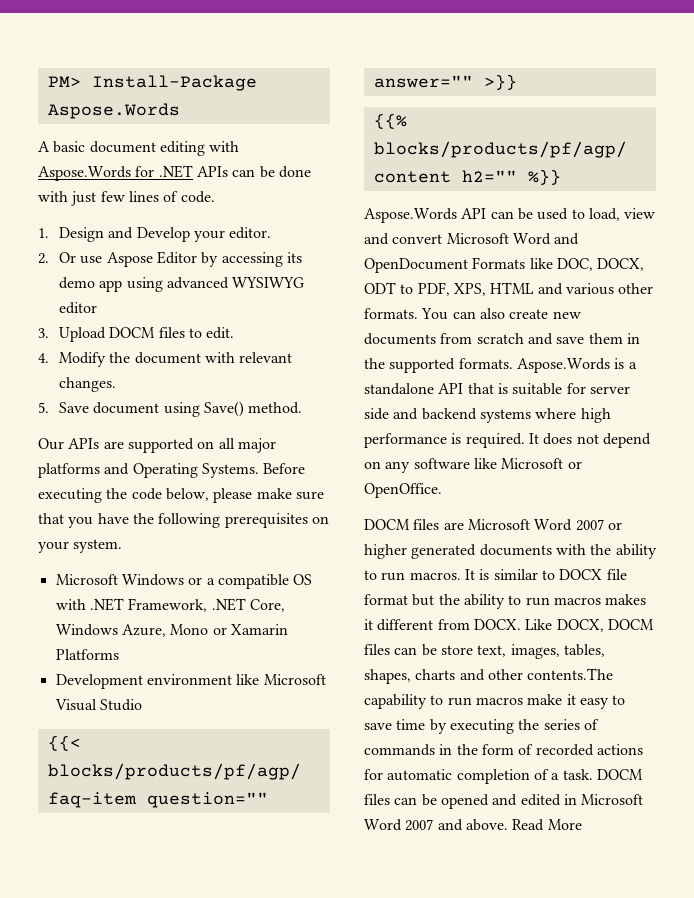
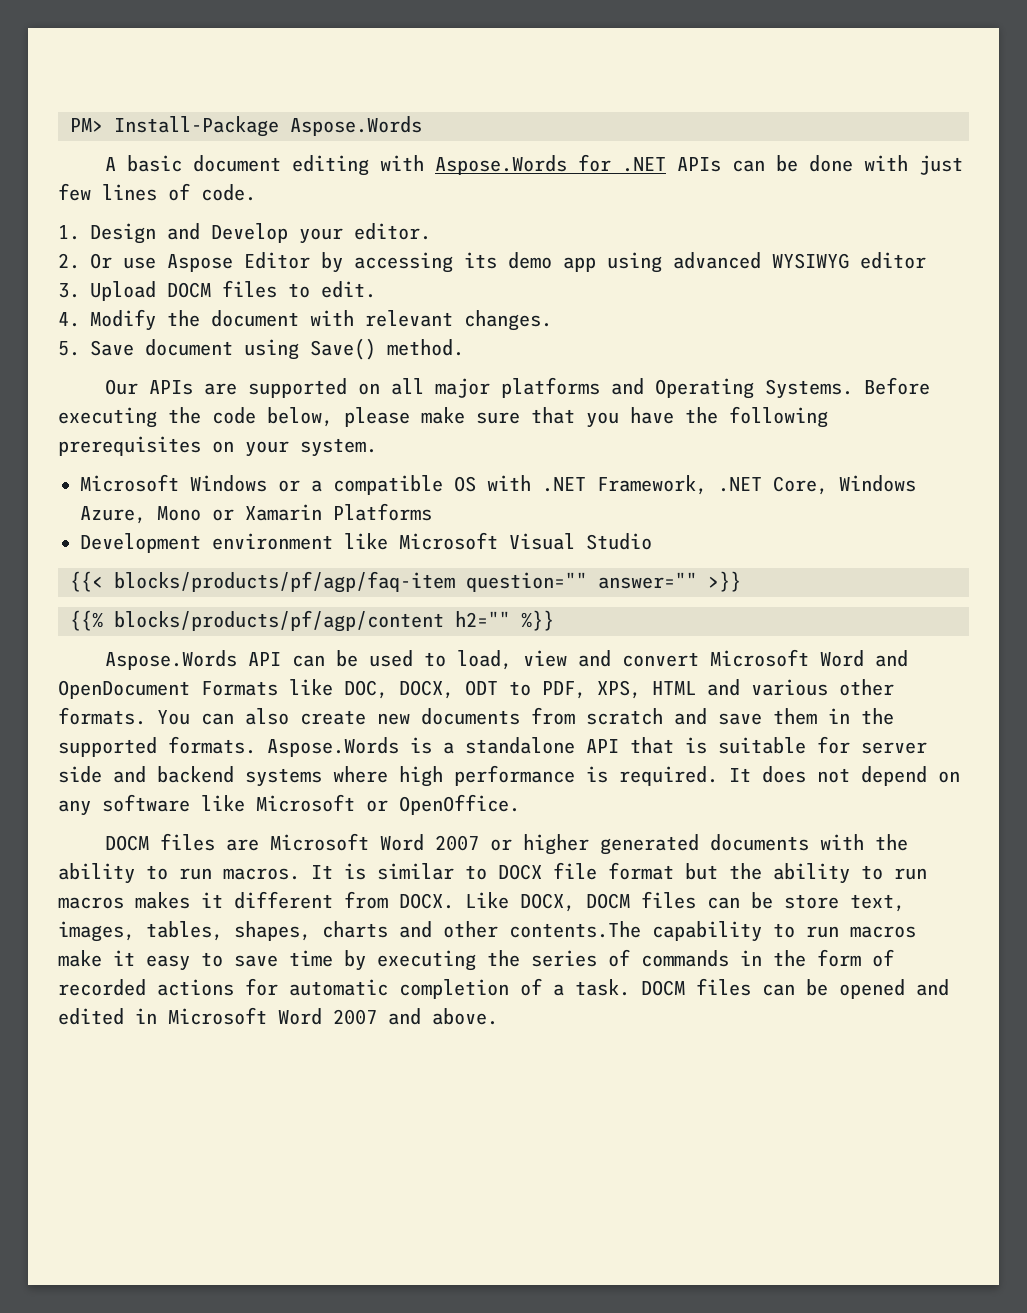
- Read More

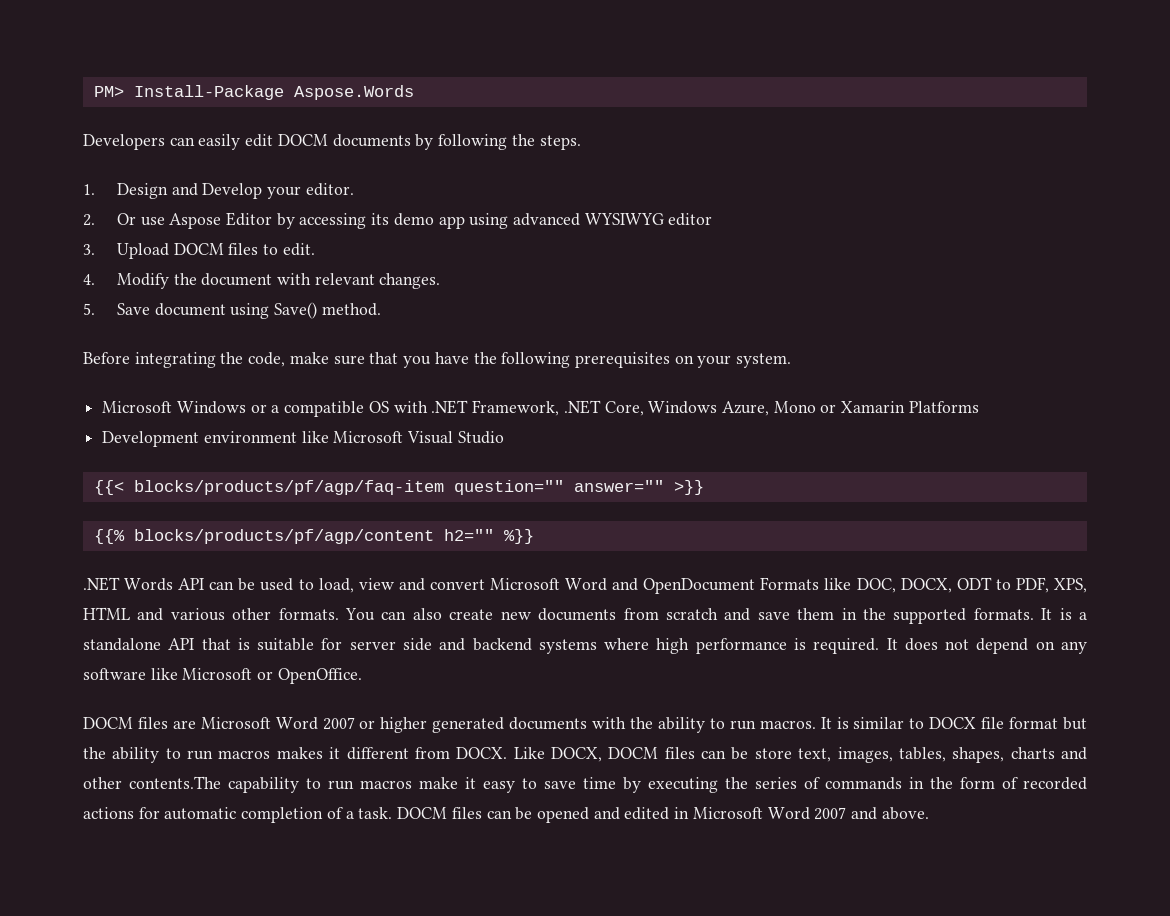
- A basic document editing with Aspose.Words for .NET APIs can be done with just few lines of code.
+ Developers can easily edit DOCM documents by following the steps.
- Our APIs are supported on all major platforms and Operating Systems. Before executing the code below, please make sure that you have the following prerequisites on your system.
+ Before integrating the code, make sure that you have the following prerequisites on your system.
- Aspose.Words API can be used to load, view and convert Microsoft Word and OpenDocument Formats like DOC, DOCX, ODT to PDF, XPS, HTML and various other formats.
+ .NET Words API can be used to load, view and convert Microsoft Word and OpenDocument Formats like DOC, DOCX, ODT to PDF, XPS, HTML and various other formats.
- Aspose.Words is a standalone API that is suitable for server side and backend systems where high performance is required.
+ It is a standalone API that is suitable for server side and backend systems where high performance is required.

